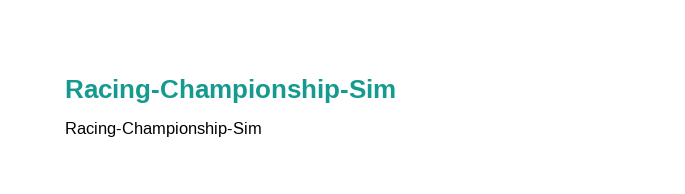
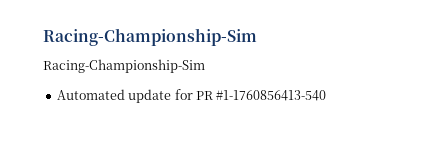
+ Automated update for PR #1-1760856413-540

